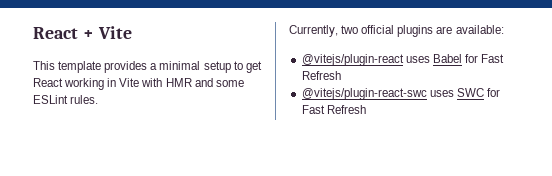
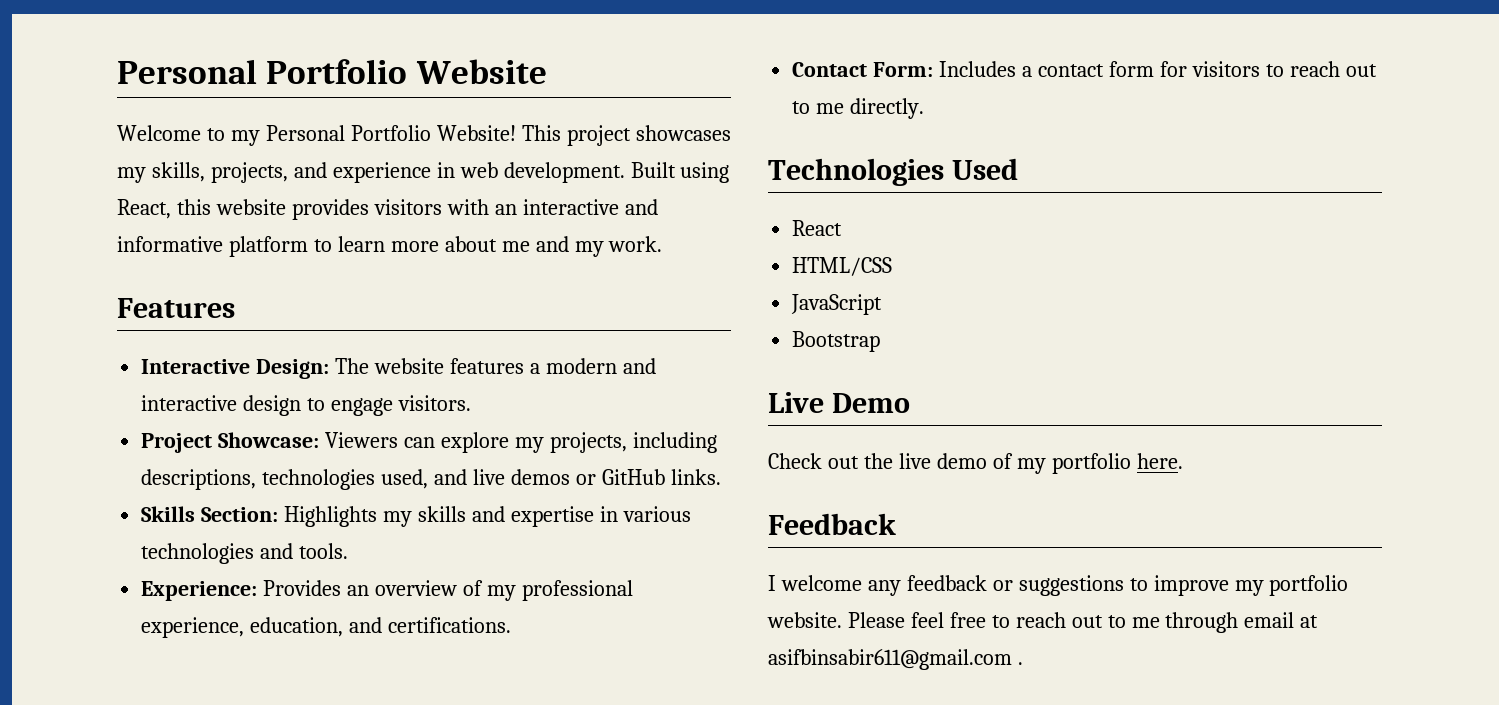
- React + Vite
- This template provides a minimal setup to get React working in Vite with HMR and some ESLint rules.
- Currently, two official plugins are available:
- @vitejs/plugin-react uses Babel for Fast Refresh
- @vitejs/plugin-react-swc uses SWC for Fast Refresh
+ Personal Portfolio Website
+ Welcome to my Personal Portfolio Website! This project showcases my skills, projects, and experience in web development. Built using React, this website provides visitors with an interactive and informative platform to learn more about me and my work.
+ Features
+ Interactive Design: The website features a modern and interactive design to engage visitors.
+ Project Showcase: Viewers can explore my projects, including descriptions, technologies used, and live demos or GitHub links.
+ Skills Section: Highlights my skills and expertise in various technologies and tools.
+ Experience: Provides an overview of my professional experience, education, and certifications.
+ Contact Form: Includes a contact form for visitors to reach out to me directly.
+ Technologies Used
+ React
+ HTML/CSS
+ JavaScript
+ Bootstrap
+ Live Demo
+ Check out the live demo of my portfolio here.
+ Feedback
+ I welcome any feedback or suggestions to improve my portfolio website. Please feel free to reach out to me through email at asifbinsabir611@gmail.com .

